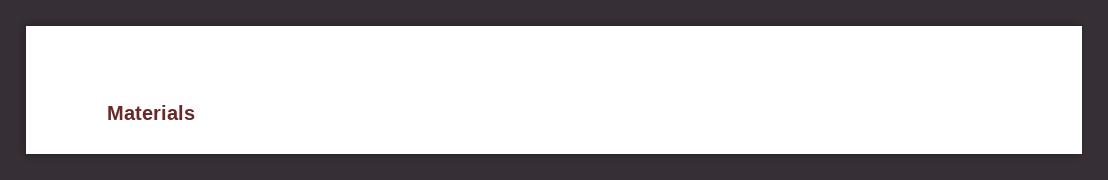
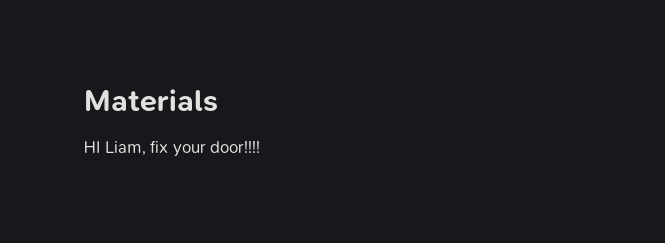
+ HI Liam, fix your door!!!!

